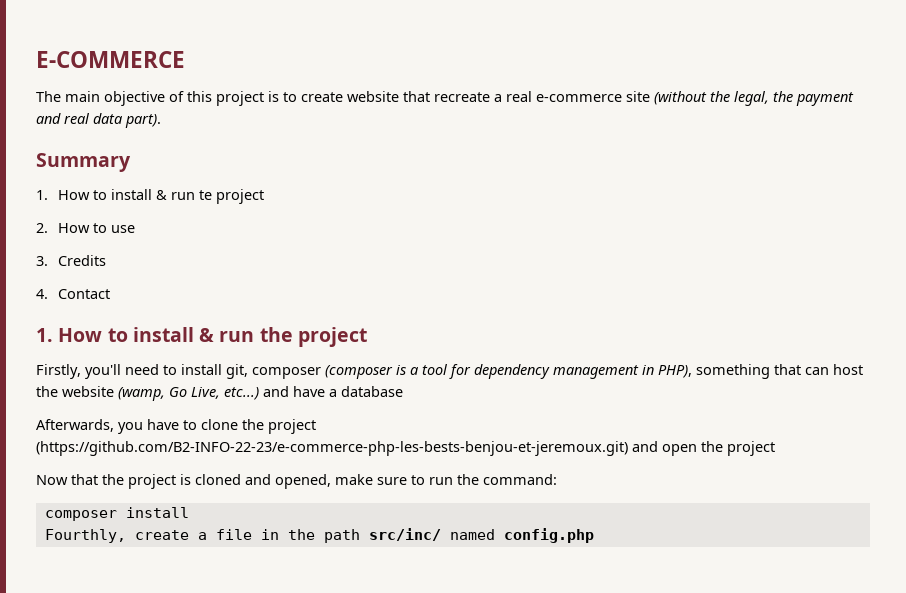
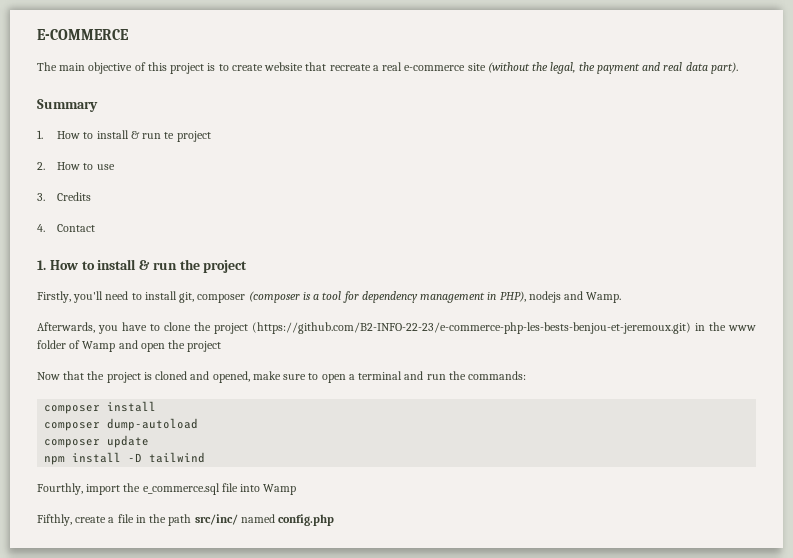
- Firstly, you'll need to install git, composer (composer is a tool for dependency management in PHP), something that can host the website (wamp, Go Live, etc...) and have a database
+ Firstly, you'll need to install git, composer (composer is a tool for dependency management in PHP), nodejs and Wamp.
- Afterwards, you have to clone the project (https://github.com/B2-INFO-22-23/e-commerce-php-les-bests-benjou-et-jeremoux.git) and open the project
+ Afterwards, you have to clone the project (https://github.com/B2-INFO-22-23/e-commerce-php-les-bests-benjou-et-jeremoux.git) in the www folder of Wamp and open the project
- Now that the project is cloned and opened, make sure to run the command:
+ Now that the project is cloned and opened, make sure to open a terminal and run the commands:
- Fourthly, create a file in the path src/inc/ named config.php
+ composer dump-autoload
+ composer update
+ npm install -D tailwind
+ Fourthly, import the e_commerce.sql file into Wamp
+ Fifthly, create a file in the path src/inc/ named config.php

